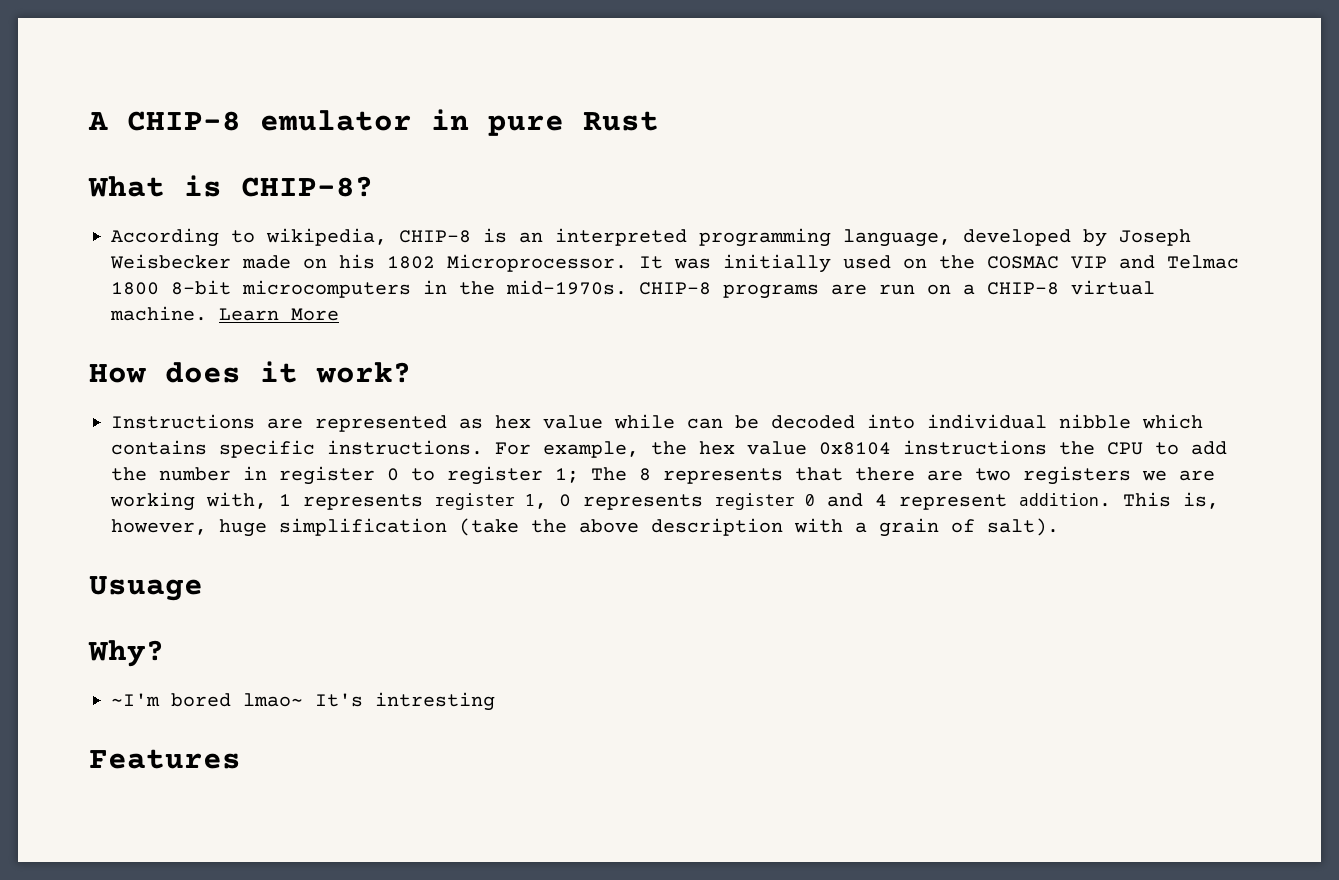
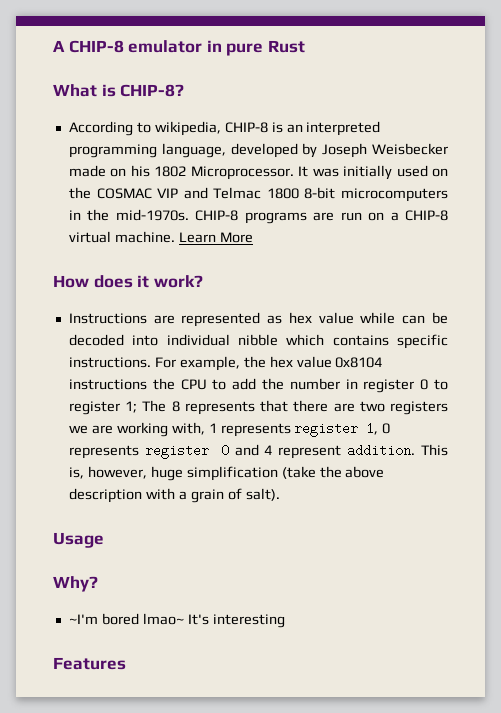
- Usuage
+ Usage
- ~I'm bored lmao~ It's intresting
+ ~I'm bored lmao~ It's interesting

